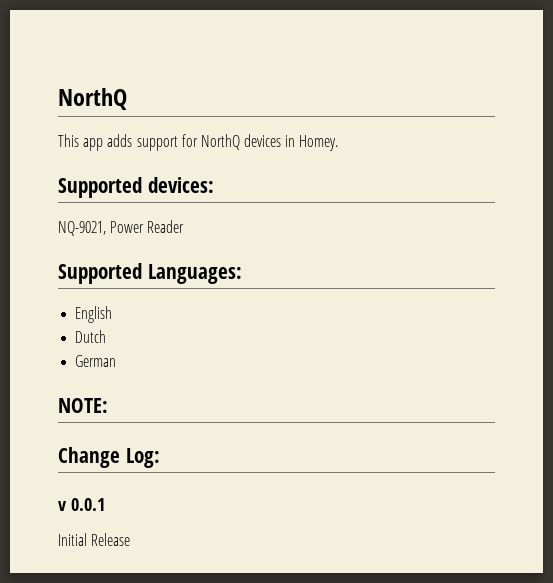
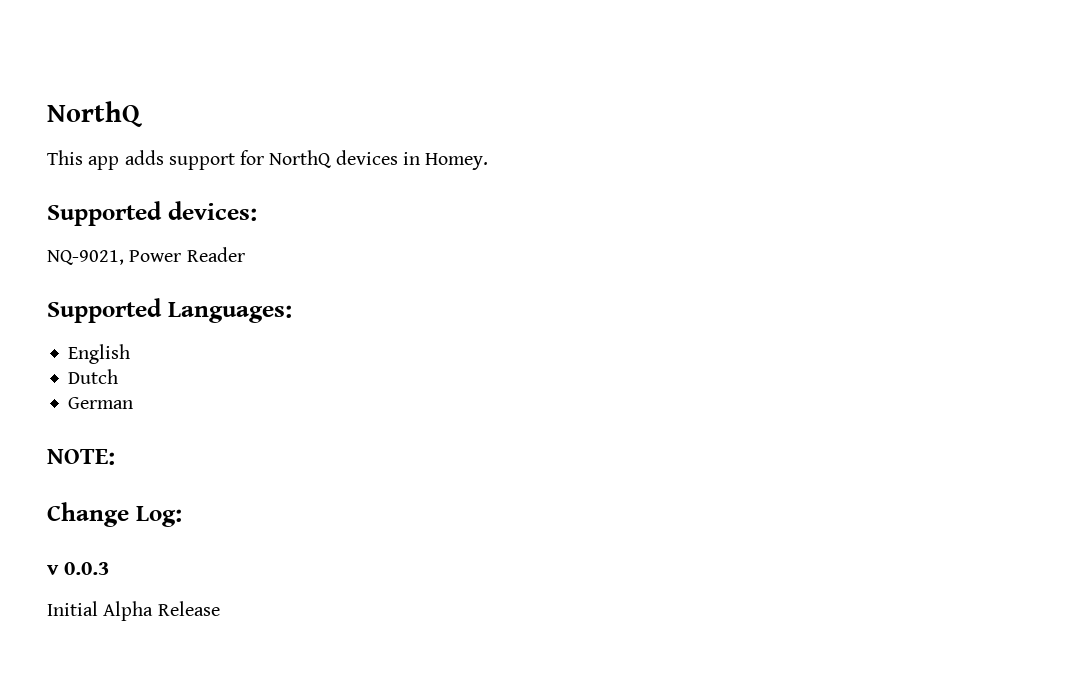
- v 0.0.1
+ v 0.0.3
- Initial Release
+ Initial Alpha Release

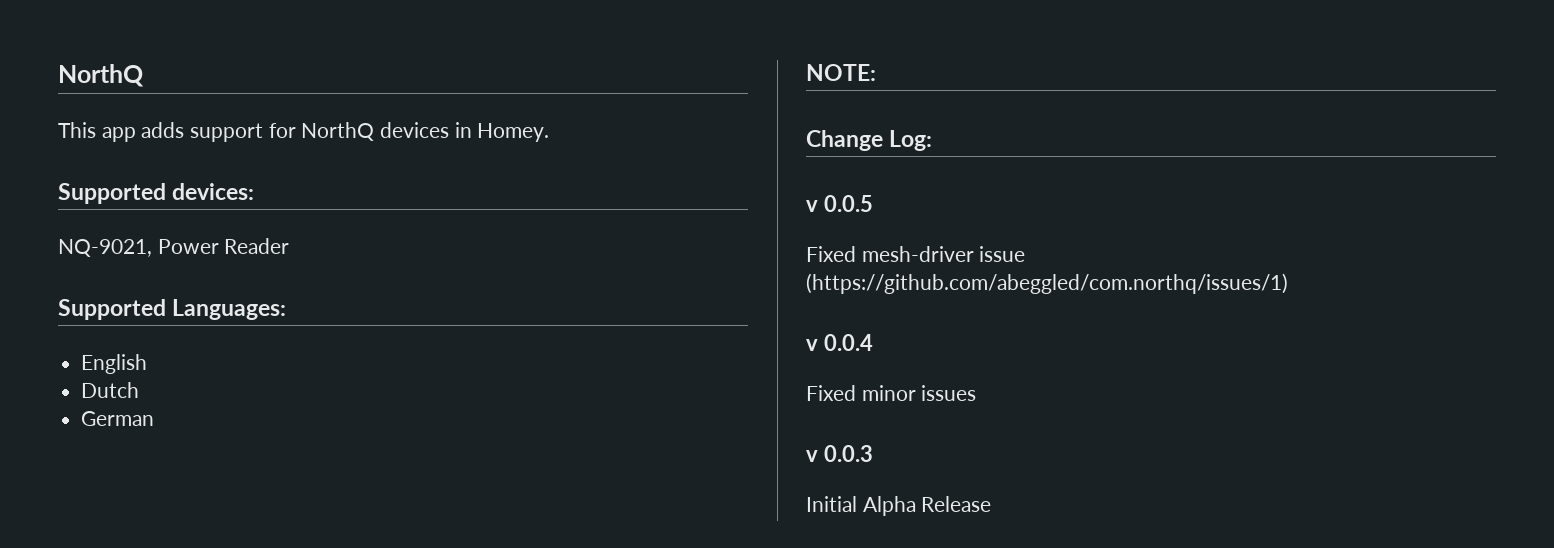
+ v 0.0.5
+ Fixed mesh-driver issue (https://github.com/abeggled/com.northq/issues/1)
+ v 0.0.4
+ Fixed minor issues

